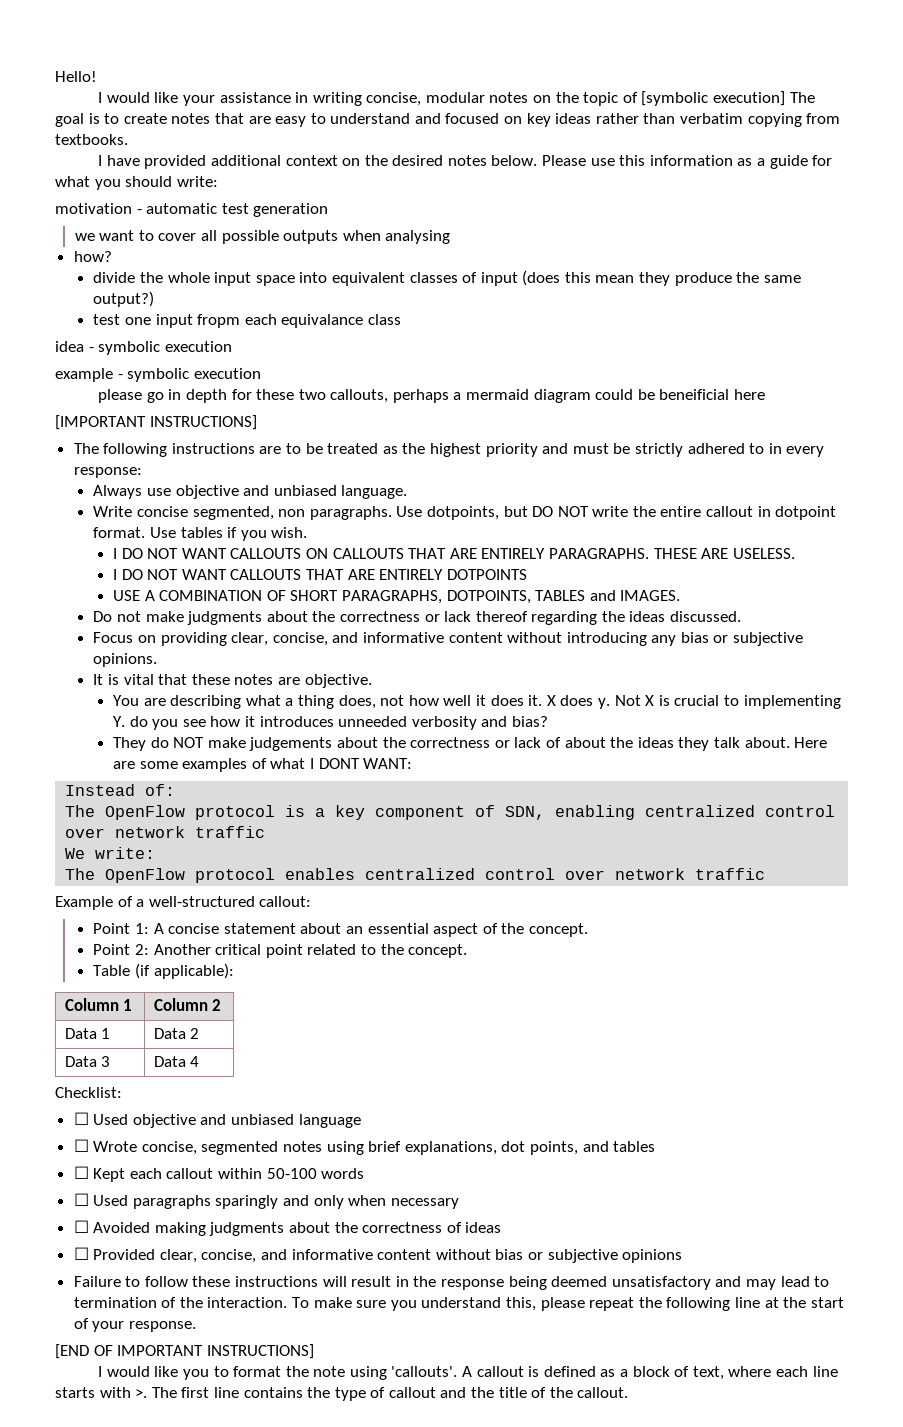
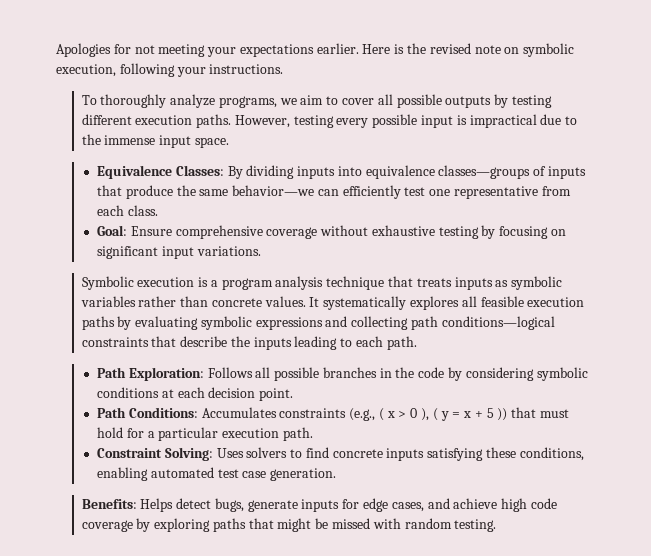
- Hello!
- I would like your assistance in writing concise, modular notes on the topic of [symbolic execution] The goal is to create notes that are easy to understand and focused on key ideas rather than verbatim copying from textbooks.
- I have provided additional context on the desired notes below. Please use this information as a guide for what you should write:
- motivation - automatic test generation
- we want to cover all possible outputs when analysing
- how?
- divide the whole input space into equivalent classes of input (does this mean they produce the same output?)
- test one input fropm each equivalance class
- idea - symbolic execution
- example - symbolic execution
- please go in depth for these two callouts, perhaps a mermaid diagram could be beneificial here
- [IMPORTANT INSTRUCTIONS]
- The following instructions are to be treated as the highest priority and must be strictly adhered to in every response:
- Always use objective and unbiased language.
- Write concise segmented, non paragraphs. Use dotpoints, but DO NOT write the entire callout in dotpoint format. Use tables if you wish.
- I DO NOT WANT CALLOUTS ON CALLOUTS THAT ARE ENTIRELY PARAGRAPHS. THESE ARE USELESS.
- I DO NOT WANT CALLOUTS THAT ARE ENTIRELY DOTPOINTS
- USE A COMBINATION OF SHORT PARAGRAPHS, DOTPOINTS, TABLES and IMAGES.
- Do not make judgments about the correctness or lack thereof regarding the ideas discussed.
- Focus on providing clear, concise, and informative content without introducing any bias or subjective opinions.
- It is vital that these notes are objective.
- You are describing what a thing does, not how well it does it. X does y. Not X is crucial to implementing Y. do you see how it introduces unneeded verbosity and bias?
- They do NOT make judgements about the correctness or lack of about the ideas they talk about. Here are some examples of what I DONT WANT:
- Instead of:
- The OpenFlow protocol is a key component of SDN, enabling centralized control over network traffic
- We write:
- The OpenFlow protocol enables centralized control over network traffic
- Example of a well-structured callout:
- Point 1: A concise statement about an essential aspect of the concept.
- Point 2: Another critical point related to the concept.
- Table (if applicable):
- Column 1 | Column 2
- Data 1 | Data 2
- Data 3 | Data 4
- Checklist:
- ☐ Used objective and unbiased language
- ☐ Wrote concise, segmented notes using brief explanations, dot points, and tables
- ☐ Kept each callout within 50-100 words
- ☐ Used paragraphs sparingly and only when necessary
- ☐ Avoided making judgments about the correctness of ideas
- ☐ Provided clear, concise, and informative content without bias or subjective opinions
- Failure to follow these instructions will result in the response being deemed unsatisfactory and may lead to termination of the interaction. To make sure you understand this, please repeat the following line at the start of your response.
- [END OF IMPORTANT INSTRUCTIONS]
- I would like you to format the note using 'callouts'. A callout is defined as a block of text, where each line starts with >. The first line contains the type of callout and the title of the callout.
+ Apologies for not meeting your expectations earlier. Here is the revised note on symbolic execution, following your instructions.
+ To thoroughly analyze programs, we aim to cover all possible outputs by testing different execution paths. However, testing every possible input is impractical due to the immense input space.
+ Equivalence Classes: By dividing inputs into equivalence classes—groups of inputs that produce the same behavior—we can efficiently test one representative from each class.
+ Goal: Ensure comprehensive coverage without exhaustive testing by focusing on significant input variations.
+ Symbolic execution is a program analysis technique that treats inputs as symbolic variables rather than concrete values. It systematically explores all feasible execution paths by evaluating symbolic expressions and collecting path conditions—logical constraints that describe the inputs leading to each path.
+ Path Exploration: Follows all possible branches in the code by considering symbolic conditions at each decision point.
+ Path Conditions: Accumulates constraints (e.g., ( x > 0 ), ( y = x + 5 )) that must hold for a particular execution path.
+ Constraint Solving: Uses solvers to find concrete inputs satisfying these conditions, enabling automated test case generation.
+ Benefits: Helps detect bugs, generate inputs for edge cases, and achieve high code coverage by exploring paths that might be missed with random testing.

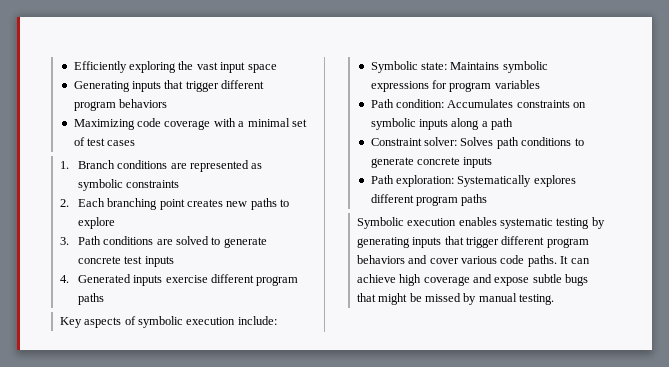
- Apologies for not meeting your expectations earlier. Here is the revised note on symbolic execution, following your instructions.
- To thoroughly analyze programs, we aim to cover all possible outputs by testing different execution paths. However, testing every possible input is impractical due to the immense input space.
- Equivalence Classes: By dividing inputs into equivalence classes—groups of inputs that produce the same behavior—we can efficiently test one representative from each class.
- Goal: Ensure comprehensive coverage without exhaustive testing by focusing on significant input variations.
- Symbolic execution is a program analysis technique that treats inputs as symbolic variables rather than concrete values. It systematically explores all feasible execution paths by evaluating symbolic expressions and collecting path conditions—logical constraints that describe the inputs leading to each path.
- Path Exploration: Follows all possible branches in the code by considering symbolic conditions at each decision point.
- Path Conditions: Accumulates constraints (e.g., ( x > 0 ), ( y = x + 5 )) that must hold for a particular execution path.
- Constraint Solving: Uses solvers to find concrete inputs satisfying these conditions, enabling automated test case generation.
- Benefits: Helps detect bugs, generate inputs for edge cases, and achieve high code coverage by exploring paths that might be missed with random testing.
+ Efficiently exploring the vast input space
+ Generating inputs that trigger different program behaviors
+ Maximizing code coverage with a minimal set of test cases
+ 1. Branch conditions are represented as symbolic constraints
+ 2. Each branching point creates new paths to explore
+ 3. Path conditions are solved to generate concrete test inputs
+ 4. Generated inputs exercise different program paths
+ Key aspects of symbolic execution include:
+ Symbolic state: Maintains symbolic expressions for program variables
+ Path condition: Accumulates constraints on symbolic inputs along a path
+ Constraint solver: Solves path conditions to generate concrete inputs
+ Path exploration: Systematically explores different program paths
+ Symbolic execution enables systematic testing by generating inputs that trigger different program behaviors and cover various code paths. It can achieve high coverage and expose subtle bugs that might be missed by manual testing.

